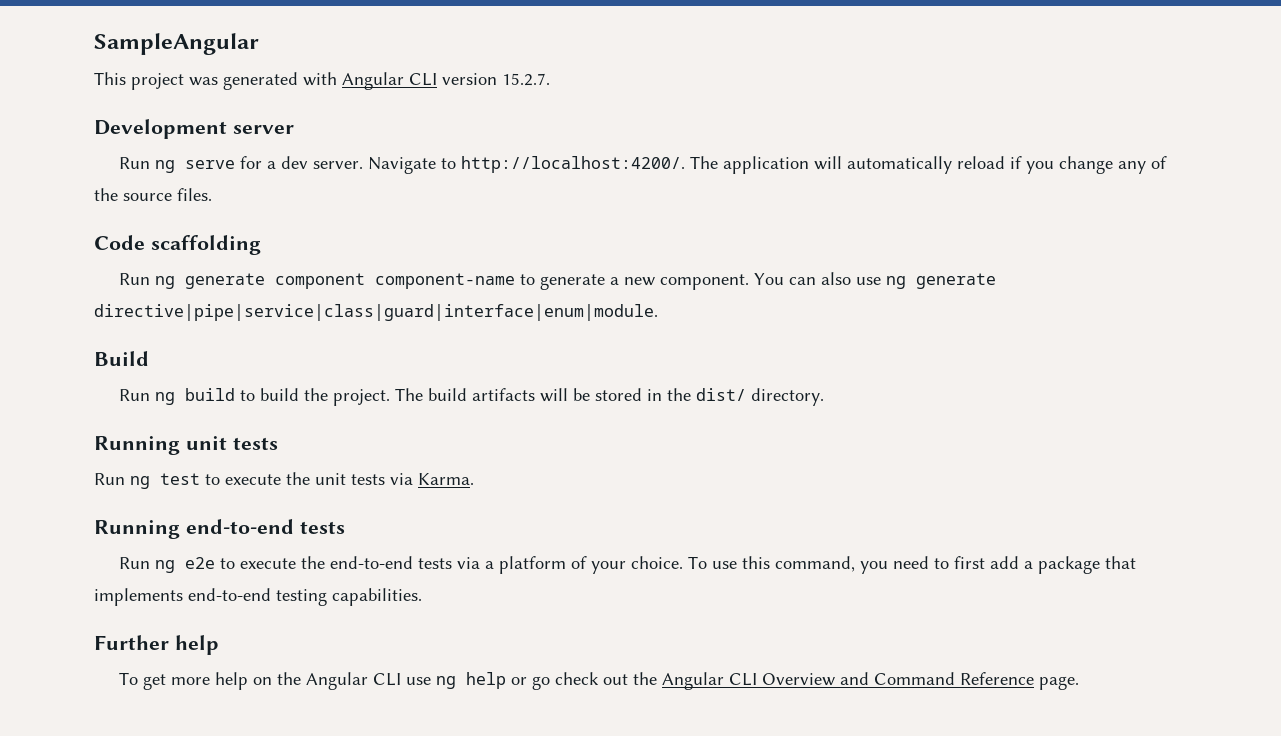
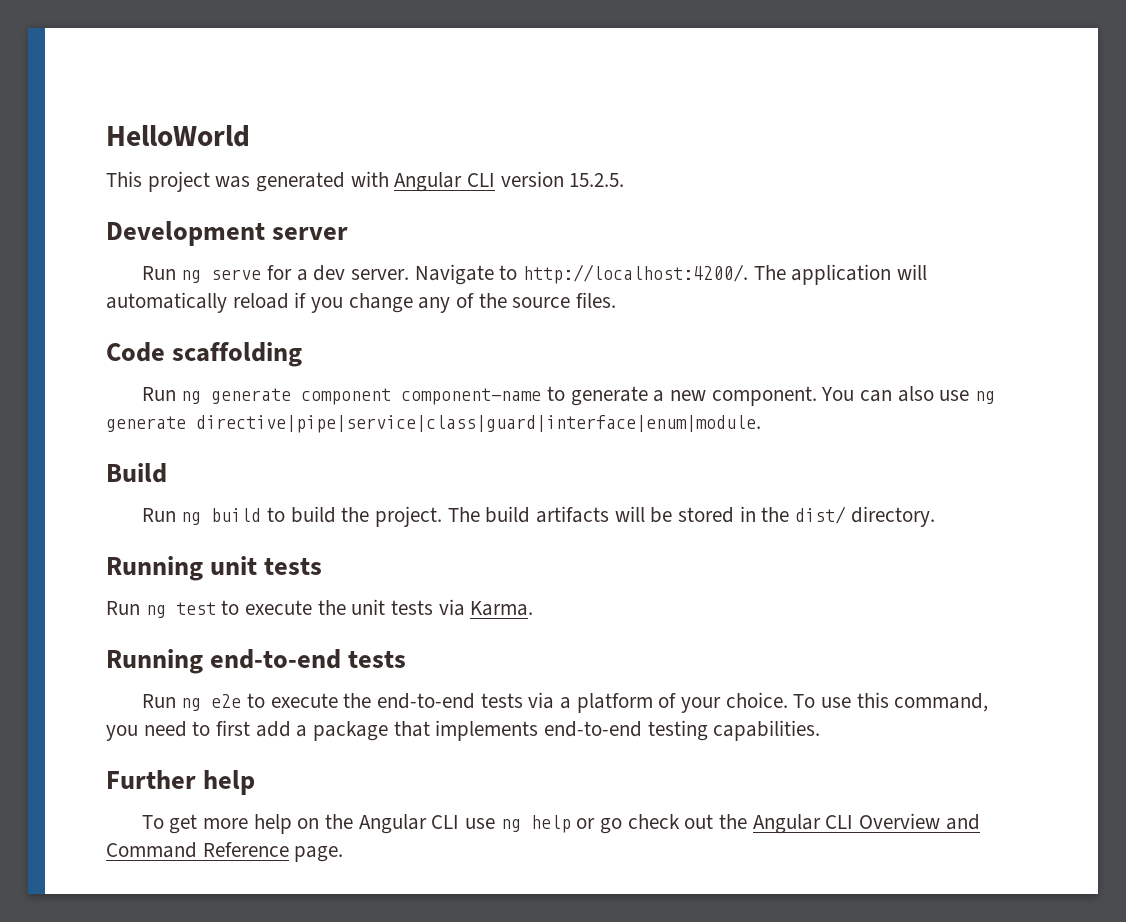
- SampleAngular
+ HelloWorld
- This project was generated with Angular CLI version 15.2.7.
+ This project was generated with Angular CLI version 15.2.5.

